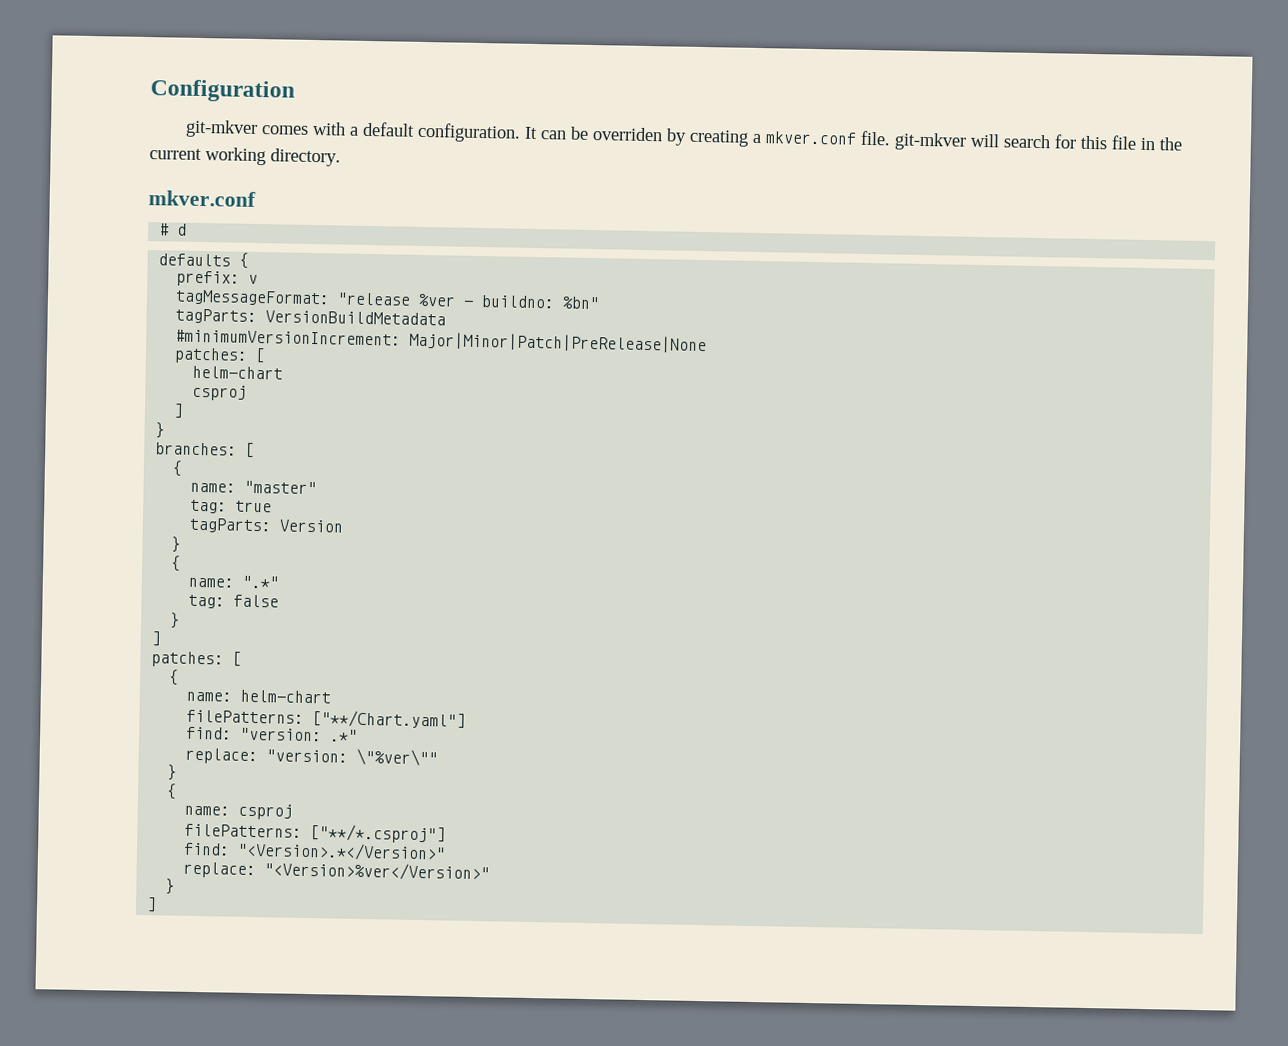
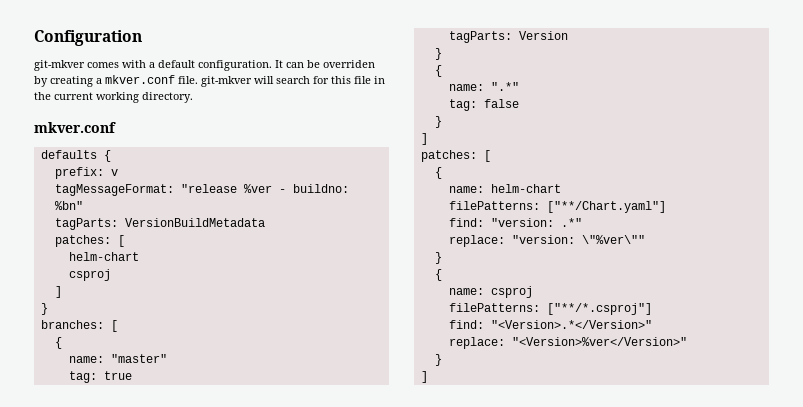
- # d
- #minimumVersionIncrement: Major|Minor|Patch|PreRelease|None

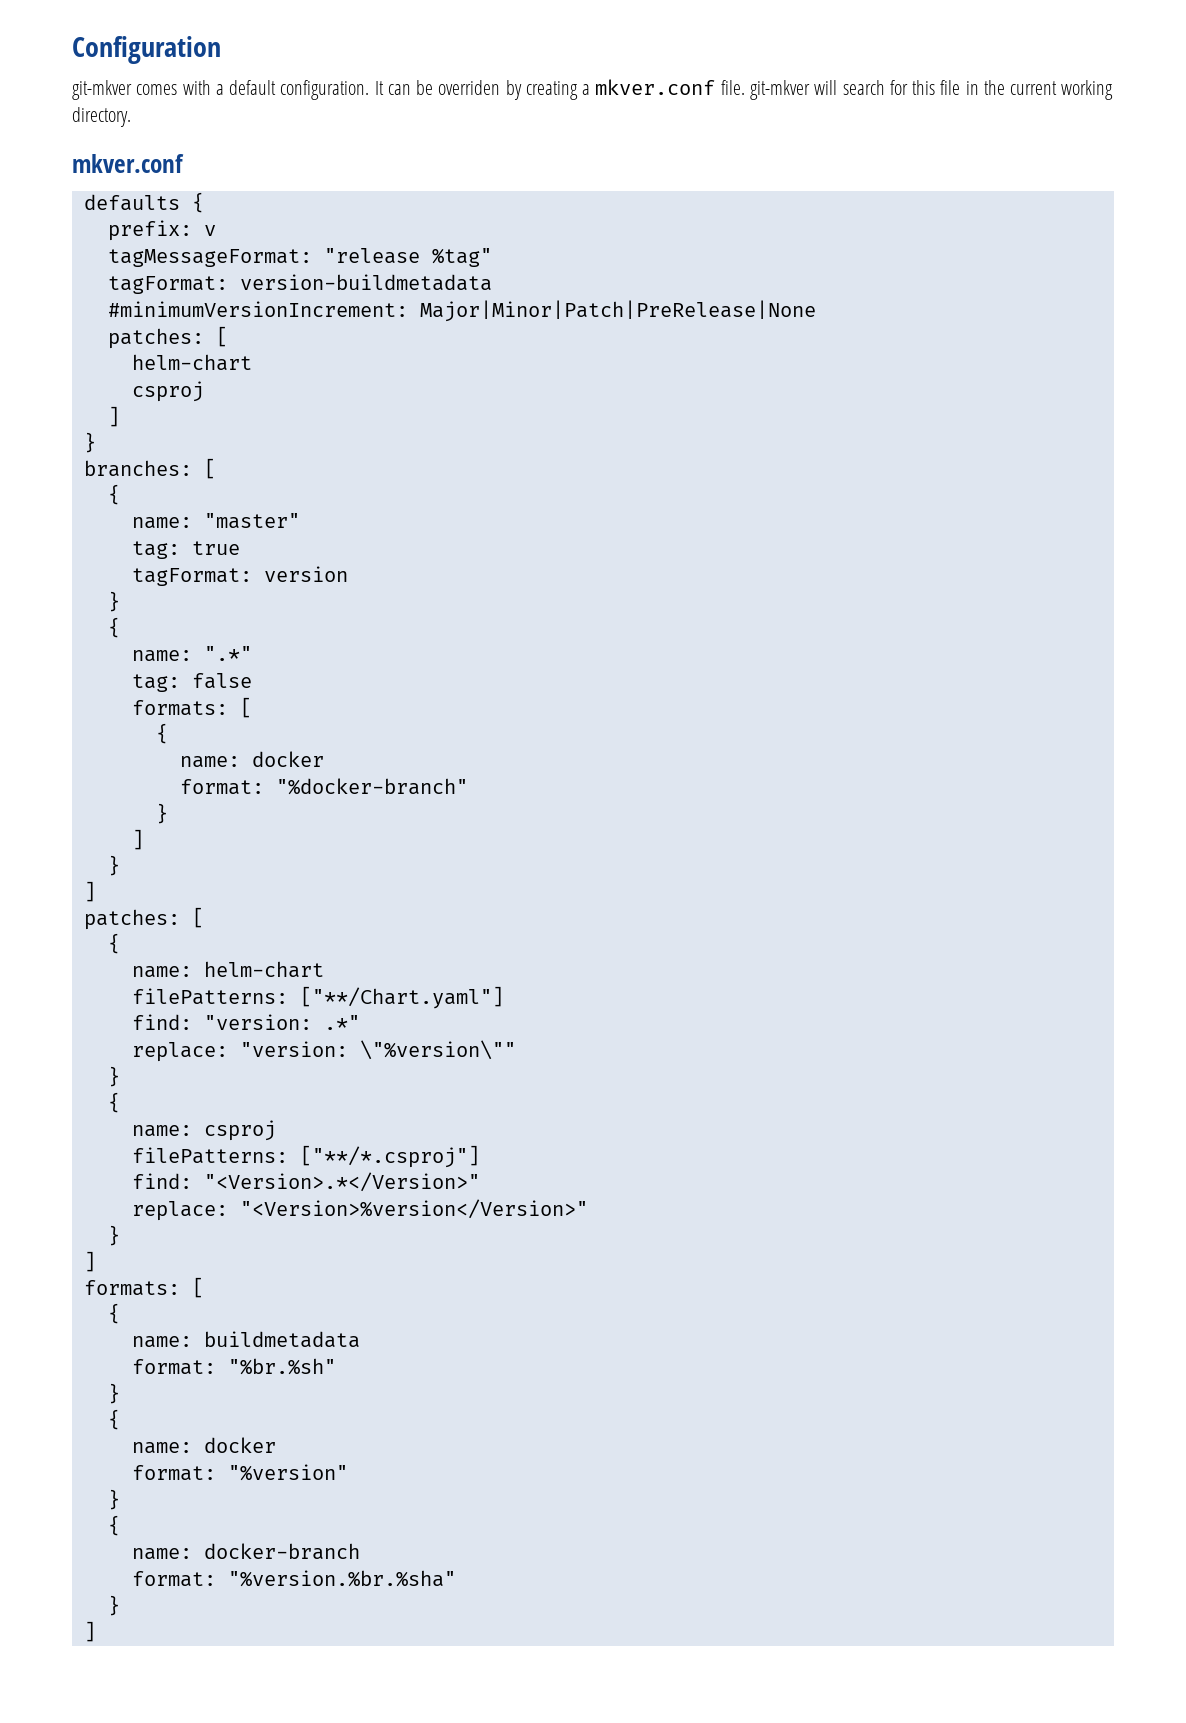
- tagMessageFormat: "release %ver - buildno: %bn"
- tagParts: VersionBuildMetadata
+ tagMessageFormat: "release %tag"
+ tagFormat: version-buildmetadata
+ #minimumVersionIncrement: Major|Minor|Patch|PreRelease|None
- tagParts: Version
+ tagFormat: version
  tag: false
+ formats: [
+ {
+ name: docker
+ format: "%docker-branch"
+ }
+ ]
- replace: "version: \"%ver\""
+ replace: "version: \"%version\""
- replace: "<Version>%ver</Version>"
+ replace: "<Version>%version</Version>"
+ }
+ ]
+ formats: [
+ {
+ name: buildmetadata
+ format: "%br.%sh"
+ }
+ {
+ name: docker
+ format: "%version"
+ }
+ {
+ name: docker-branch
+ format: "%version.%br.%sha"

